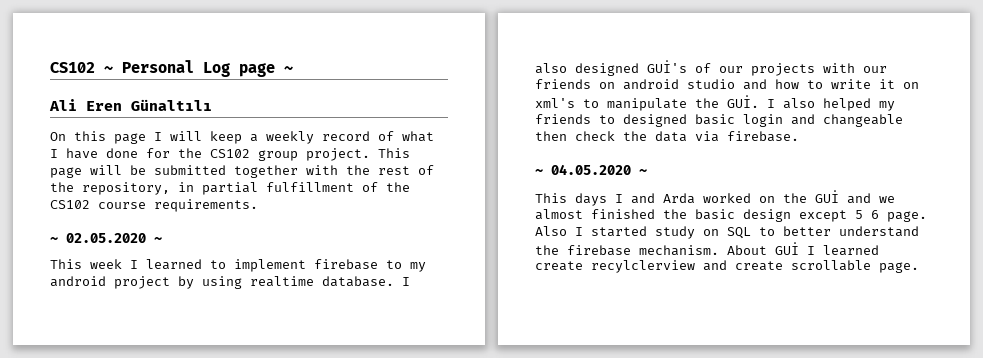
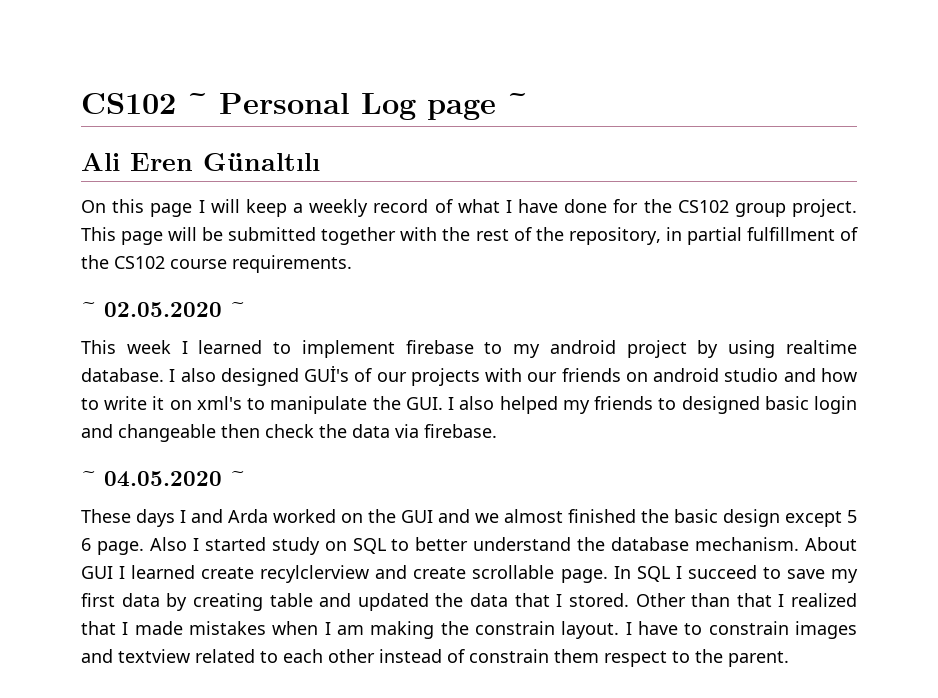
- I also designed GUİ's of our projects with our friends on android studio and how to write it on xml's to manipulate the GUİ. I also helped my friends to designed basic login and changeable then check the data via firebase.
+ I also designed GUİ's of our projects with our friends on android studio and how to write it on xml's to manipulate the GUI. I also helped my friends to designed basic login and changeable then check the data via firebase.
- This days I and Arda worked on the GUİ and we almost finished the basic design except 5 6 page.
+ These days I and Arda worked on the GUI and we almost finished the basic design except 5 6 page.
- Also I started study on SQL to better understand the firebase mechanism.
+ Also I started study on SQL to better understand the database mechanism.
- About GUİ I learned create recylclerview and create scrollable page.
+ About GUI I learned create recylclerview and create scrollable page.
+ In SQL I succeed to save my first data by creating table and updated the data that I stored. Other than that I realized that I made mistakes when I am making the constrain layout. I have to constrain images and textview related to each other instead of constrain them respect to the parent.

